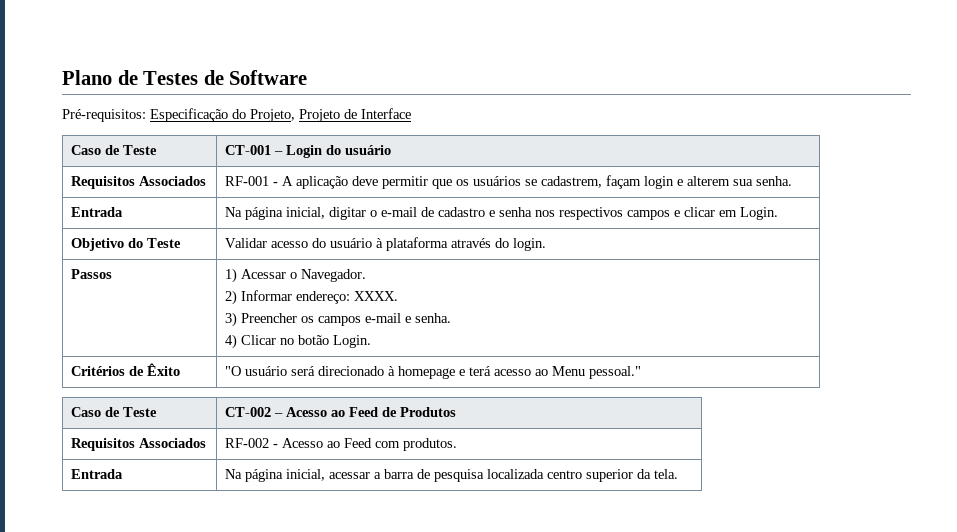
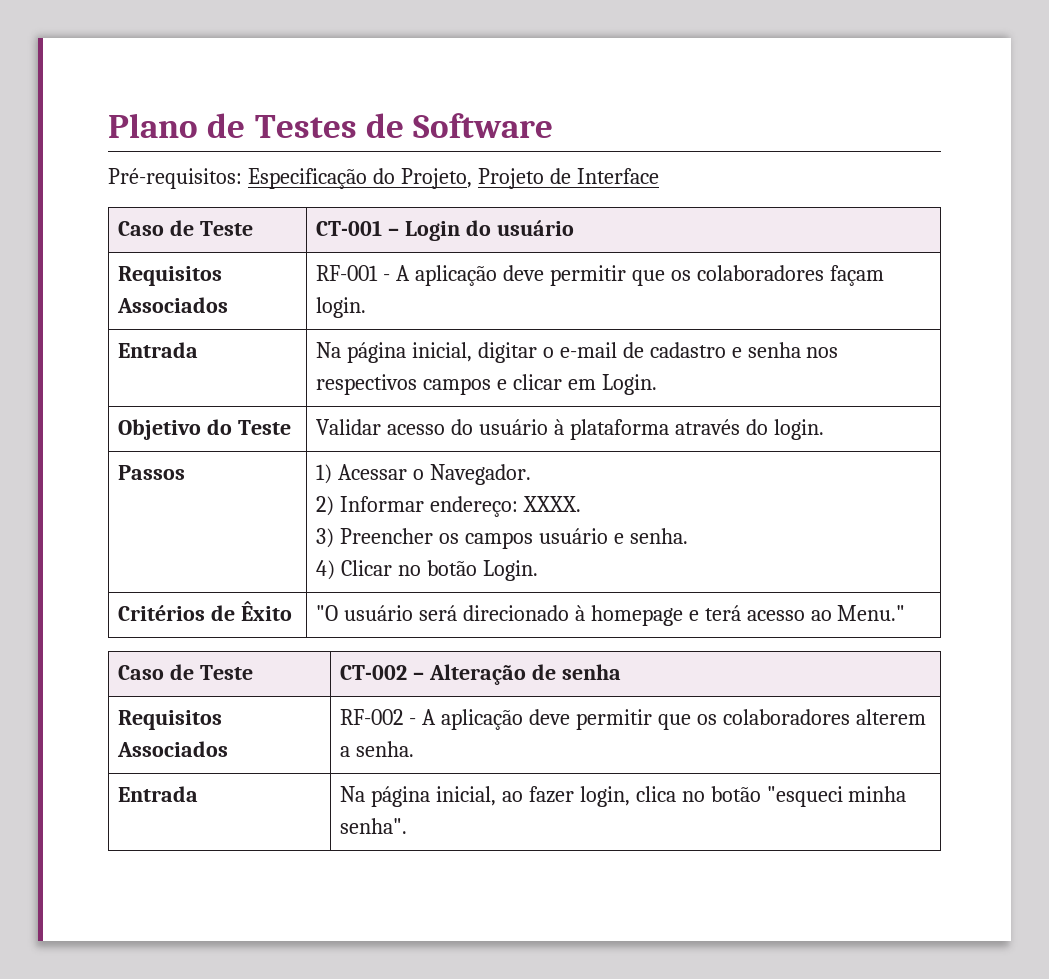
- Requisitos Associados | RF-001 - A aplicação deve permitir que os usuários se cadastrem, façam login e alterem sua senha.
+ Requisitos Associados | RF-001 - A aplicação deve permitir que os colaboradores façam login.
  Passos | 1) Acessar o Navegador.
  2) Informar endereço: XXXX.
- 3) Preencher os campos e-mail e senha.
+ 3) Preencher os campos usuário e senha.
- Critérios de Êxito | "O usuário será direcionado à homepage e terá acesso ao Menu pessoal."
+ Critérios de Êxito | "O usuário será direcionado à homepage e terá acesso ao Menu."
- Caso de Teste | CT-002 – Acesso ao Feed de Produtos
+ Caso de Teste | CT-002 – Alteração de senha
- Requisitos Associados | RF-002 - Acesso ao Feed com produtos.
- Entrada | Na página inicial, acessar a barra de pesquisa localizada centro superior da tela.
+ Requisitos Associados | RF-002 - A aplicação deve permitir que os colaboradores alterem a senha.
+ Entrada | Na página inicial, ao fazer login, clica no botão "esqueci minha senha".

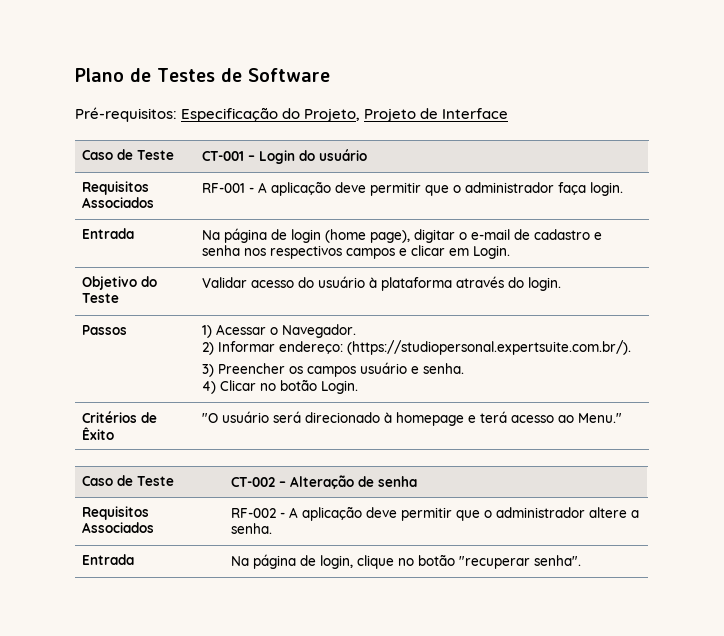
- Requisitos Associados | RF-001 - A aplicação deve permitir que os colaboradores façam login.
+ Requisitos Associados | RF-001 - A aplicação deve permitir que o administrador faça login.
- Entrada | Na página inicial, digitar o e-mail de cadastro e senha nos respectivos campos e clicar em Login.
+ Entrada | Na página de login (home page), digitar o e-mail de cadastro e senha nos respectivos campos e clicar em Login.
  Passos | 1) Acessar o Navegador.
- 2) Informar endereço: XXXX.
+ 2) Informar endereço: (https://studiopersonal.expertsuite.com.br/).
- Requisitos Associados | RF-002 - A aplicação deve permitir que os colaboradores alterem a senha.
+ Requisitos Associados | RF-002 - A aplicação deve permitir que o administrador altere a senha.
- Entrada | Na página inicial, ao fazer login, clica no botão "esqueci minha senha".
+ Entrada | Na página de login, clique no botão "recuperar senha".

